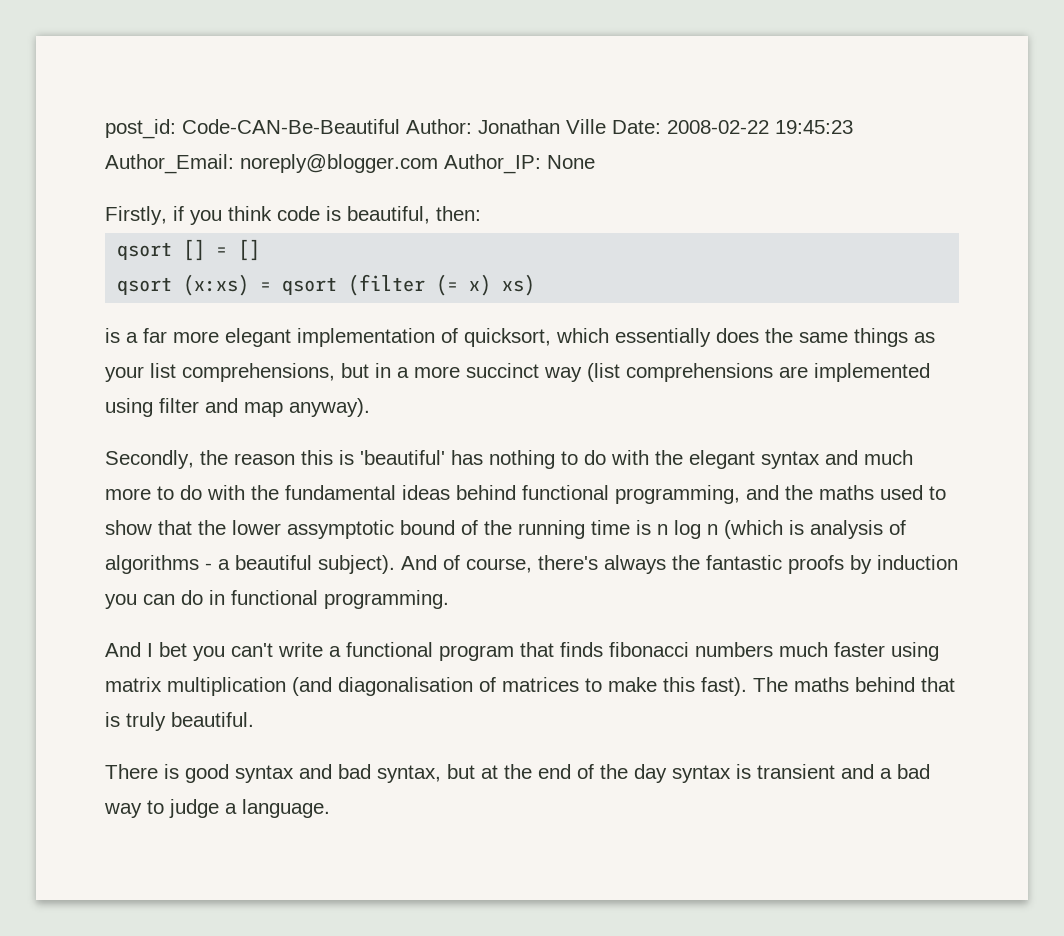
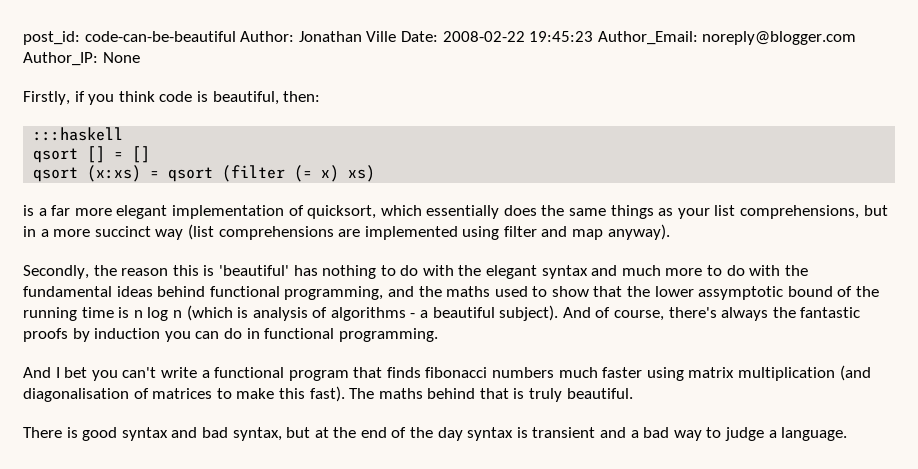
- post_id: Code-CAN-Be-Beautiful Author: Jonathan Ville Date: 2008-02-22 19:45:23 Author_Email: noreply@blogger.com Author_IP: None
+ post_id: code-can-be-beautiful Author: Jonathan Ville Date: 2008-02-22 19:45:23 Author_Email: noreply@blogger.com Author_IP: None
+ :::haskell

